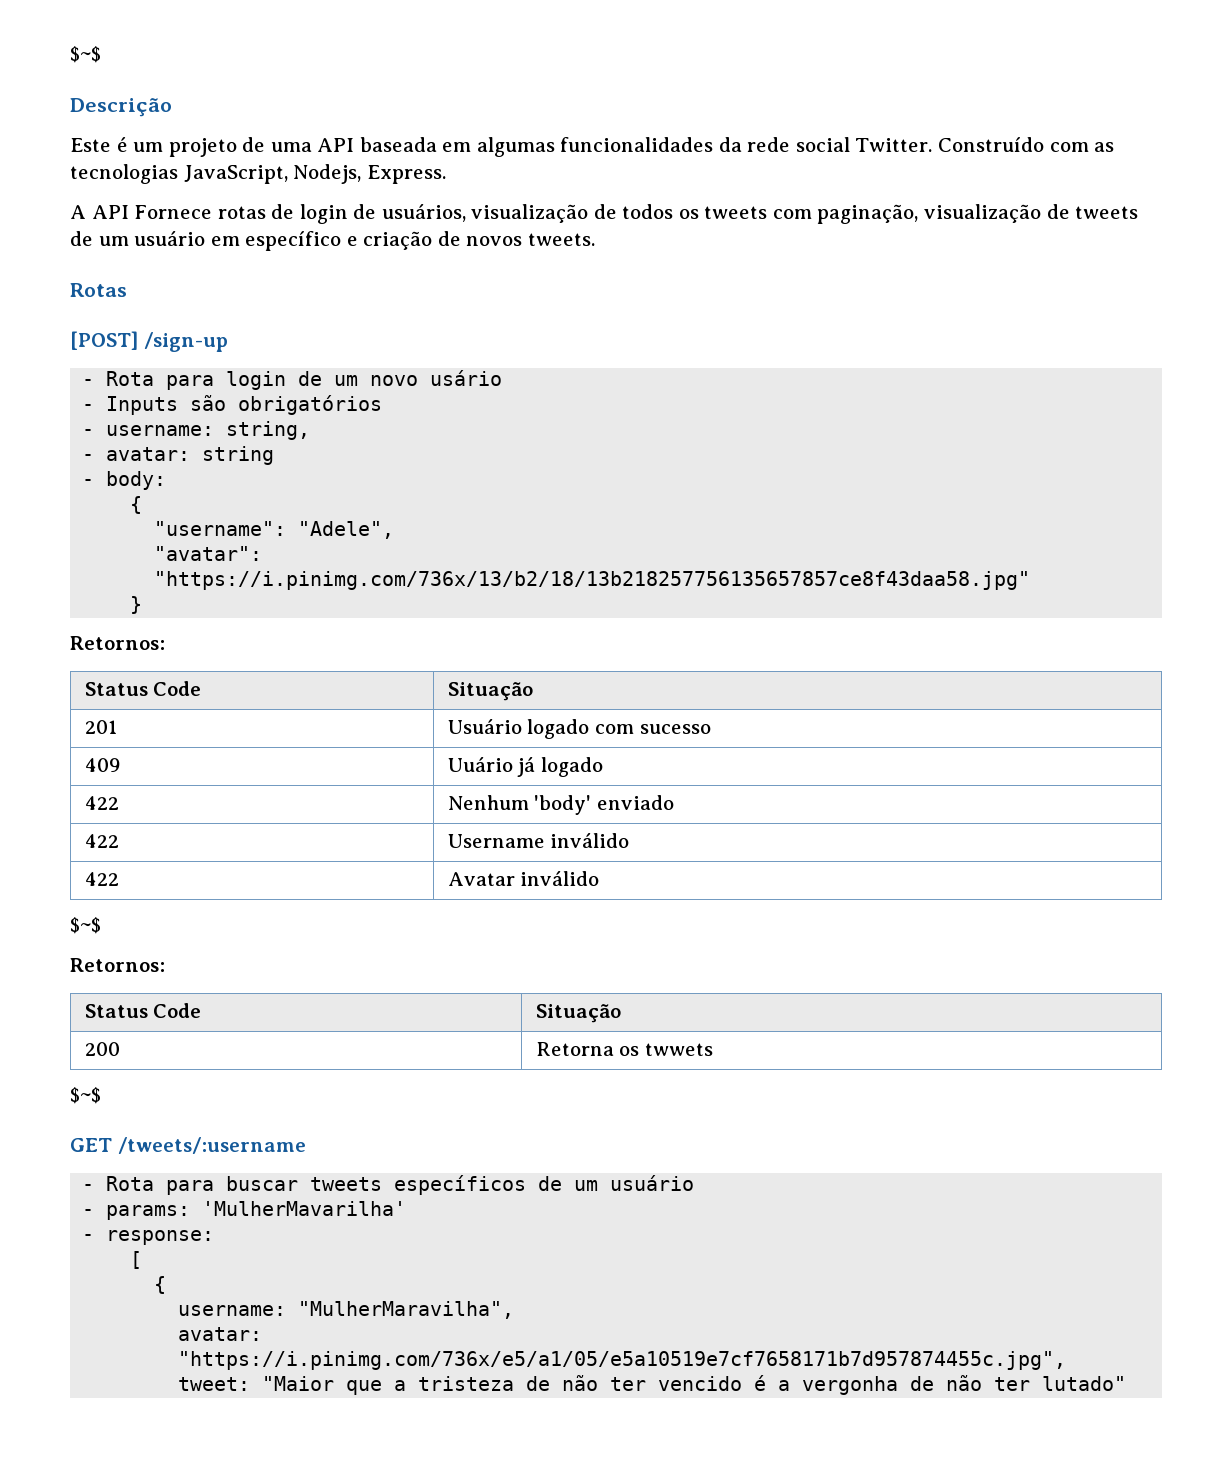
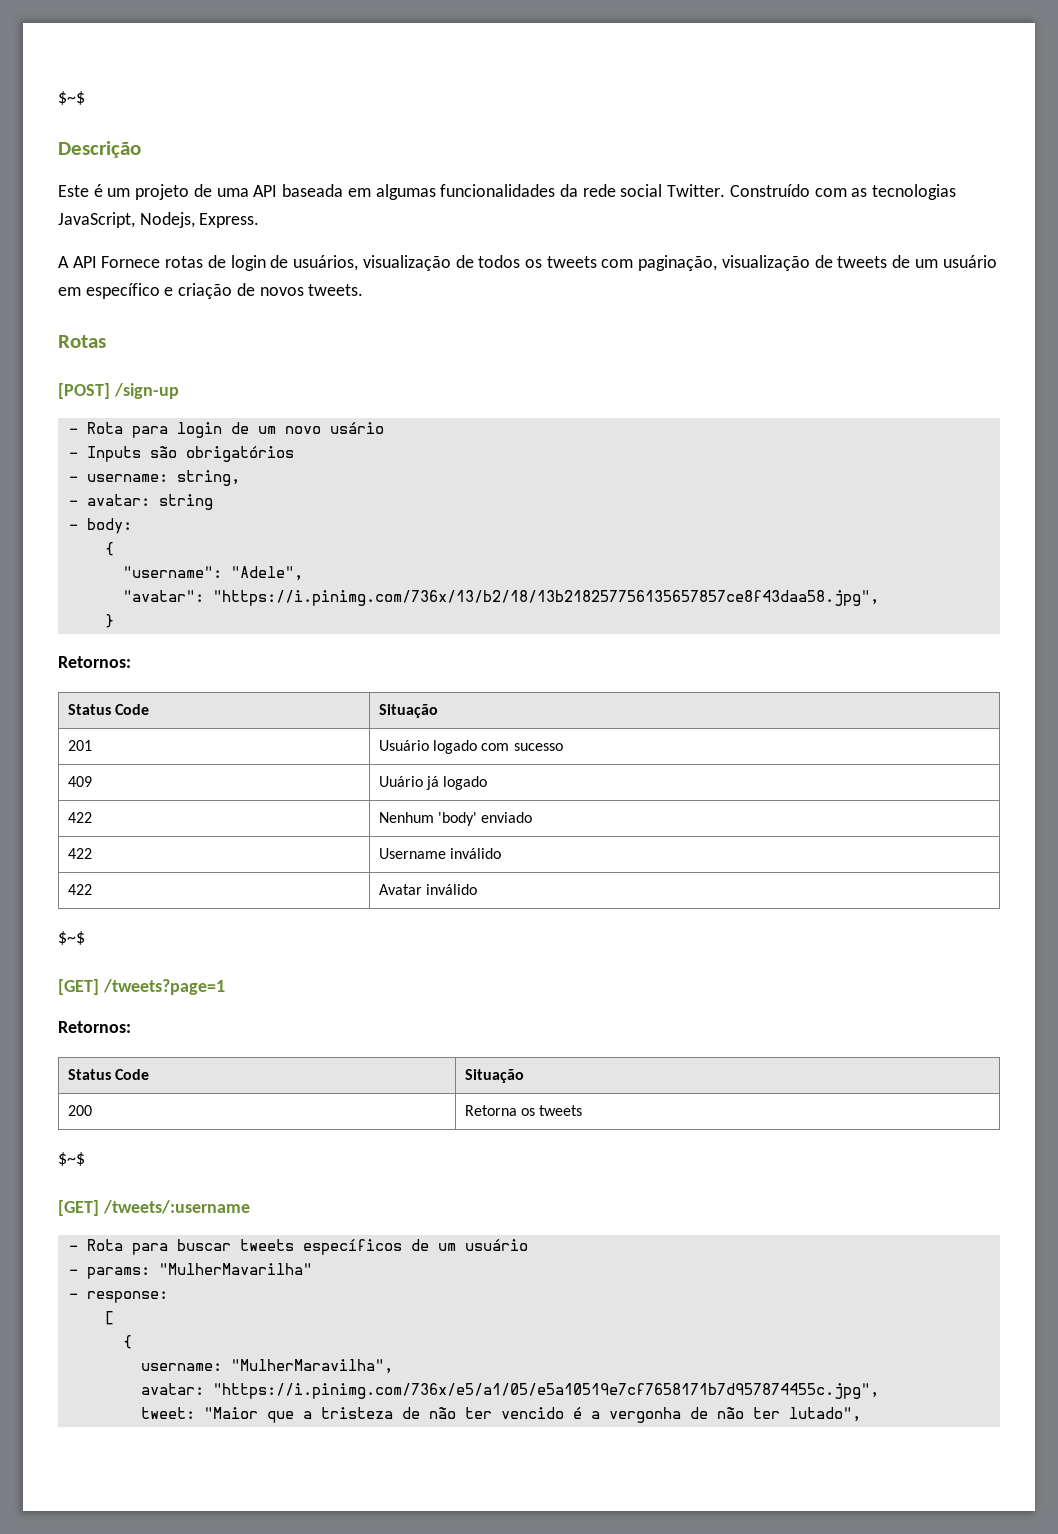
- "avatar": "https://i.pinimg.com/736x/13/b2/18/13b218257756135657857ce8f43daa58.jpg"
+ "avatar": "https://i.pinimg.com/736x/13/b2/18/13b218257756135657857ce8f43daa58.jpg",
+ [GET] /tweets?page=1
- 200 | Retorna os twwets
+ 200 | Retorna os tweets
  $~$
- GET /tweets/:username
+ [GET] /tweets/:username
- - params: 'MulherMavarilha'
+ - params: "MulherMavarilha"
- tweet: "Maior que a tristeza de não ter vencido é a vergonha de não ter lutado"
+ tweet: "Maior que a tristeza de não ter vencido é a vergonha de não ter lutado",

